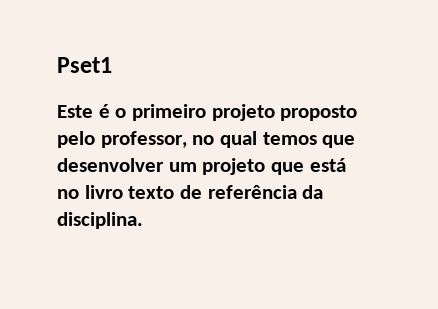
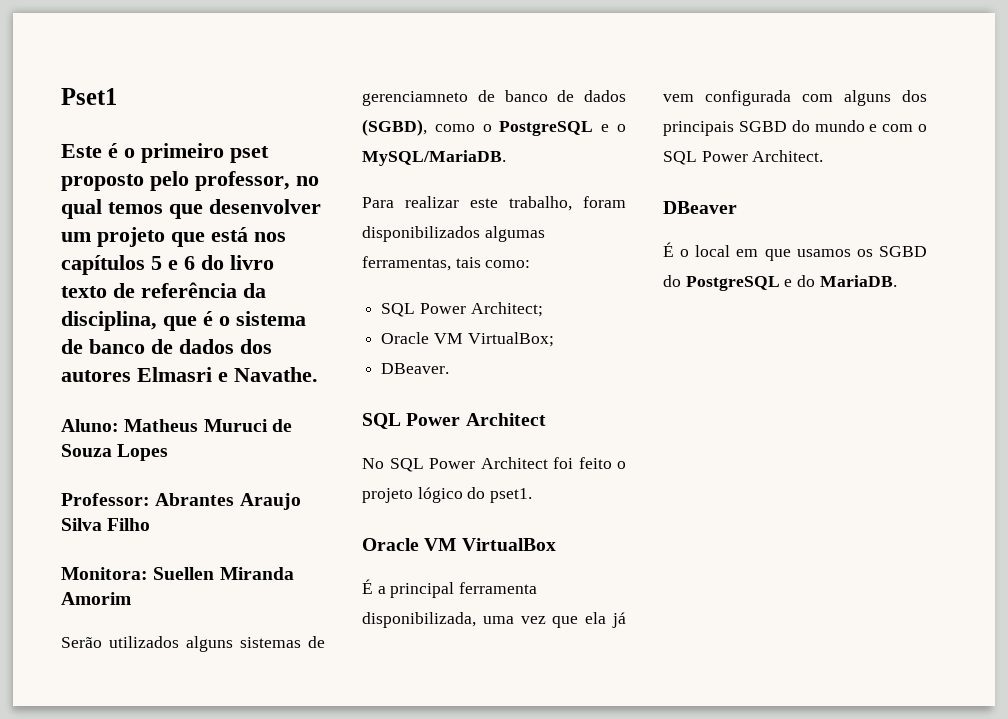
- Este é o primeiro projeto proposto pelo professor, no qual temos que desenvolver um projeto que está no livro texto de referência da disciplina.
+ Este é o primeiro pset proposto pelo professor, no qual temos que desenvolver um projeto que está nos capítulos 5 e 6 do livro texto de referência da disciplina, que é o sistema de banco de dados dos autores Elmasri e Navathe.
+ Aluno: Matheus Muruci de Souza Lopes
+ Professor: Abrantes Araujo Silva Filho
+ Monitora: Suellen Miranda Amorim
+ Serão utilizados alguns sistemas de gerenciamneto de banco de dados (SGBD), como o PostgreSQL e o MySQL/MariaDB.
+ Para realizar este trabalho, foram disponibilizados algumas ferramentas, tais como:
+ SQL Power Architect;
+ Oracle VM VirtualBox;
+ DBeaver.
+ SQL Power Architect
+ No SQL Power Architect foi feito o projeto lógico do pset1.
+ Oracle VM VirtualBox
+ É a principal ferramenta disponibilizada, uma vez que ela já vem configurada com alguns dos principais SGBD do mundo e com o SQL Power Architect.
+ DBeaver
+ É o local em que usamos os SGBD do PostgreSQL e do MariaDB.

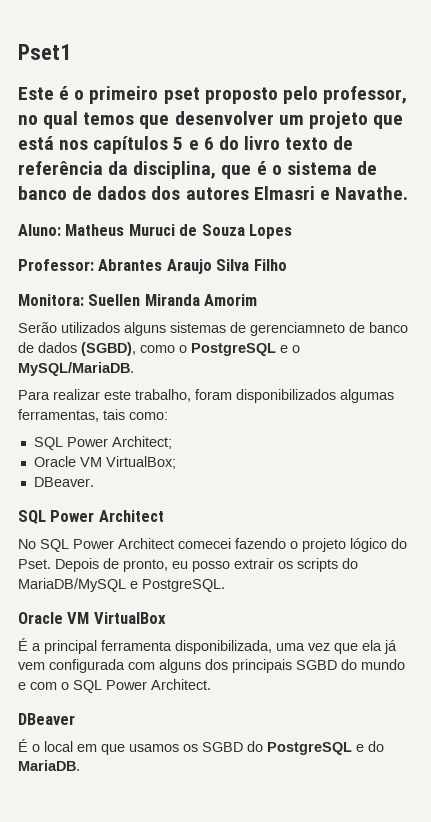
- No SQL Power Architect foi feito o projeto lógico do pset1.
+ No SQL Power Architect comecei fazendo o projeto lógico do Pset. Depois de pronto, eu posso extrair os scripts do MariaDB/MySQL e PostgreSQL.

